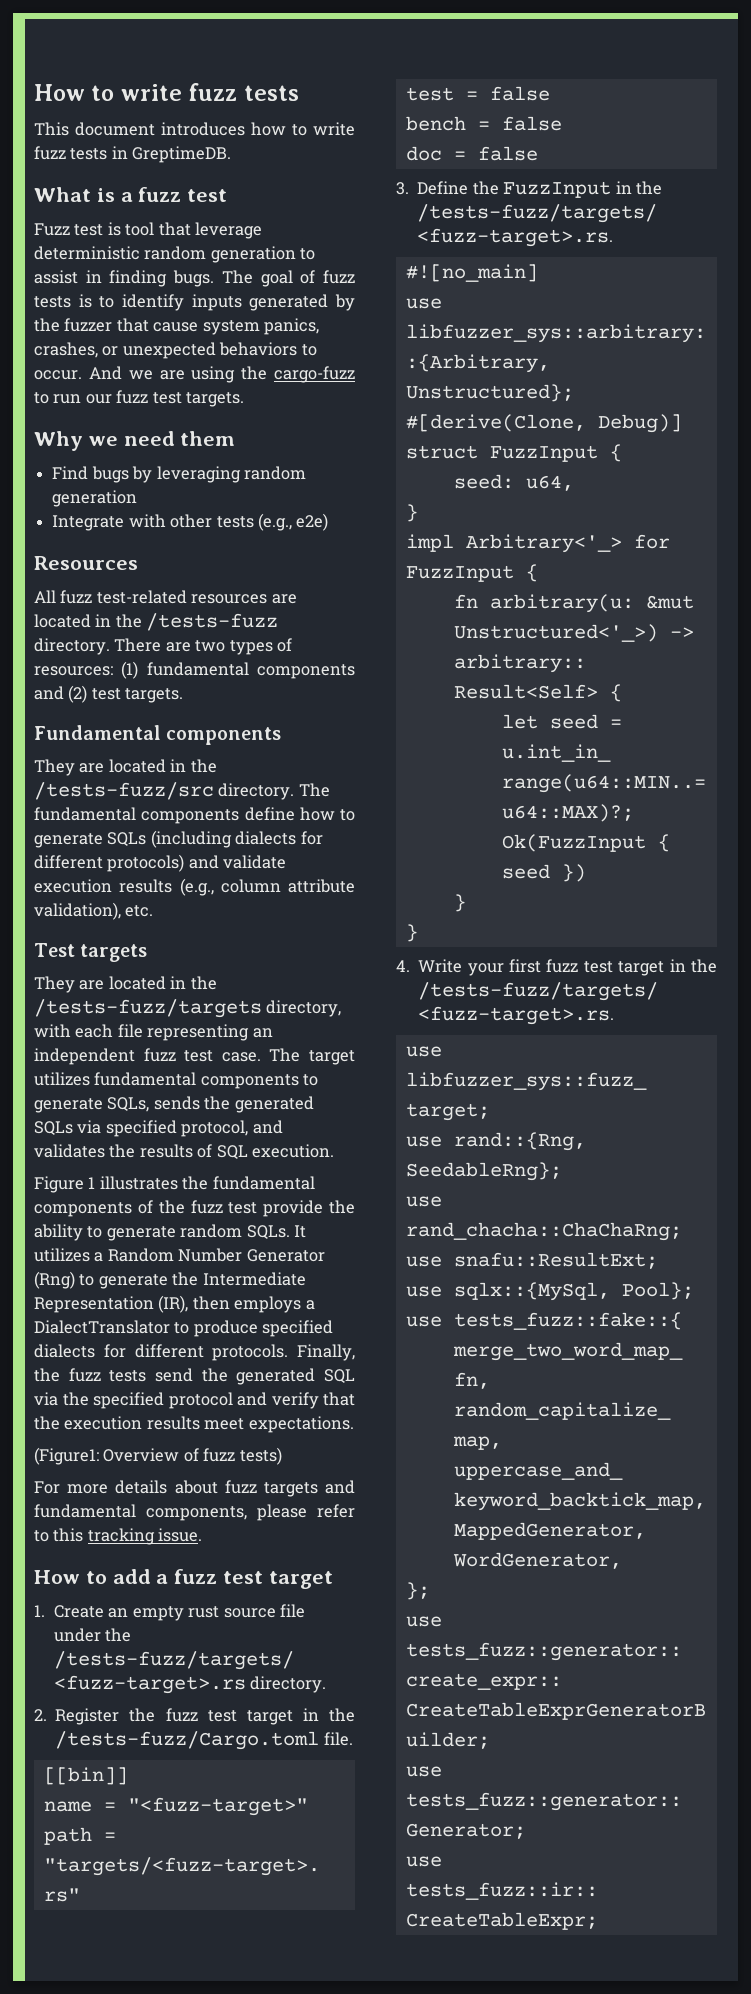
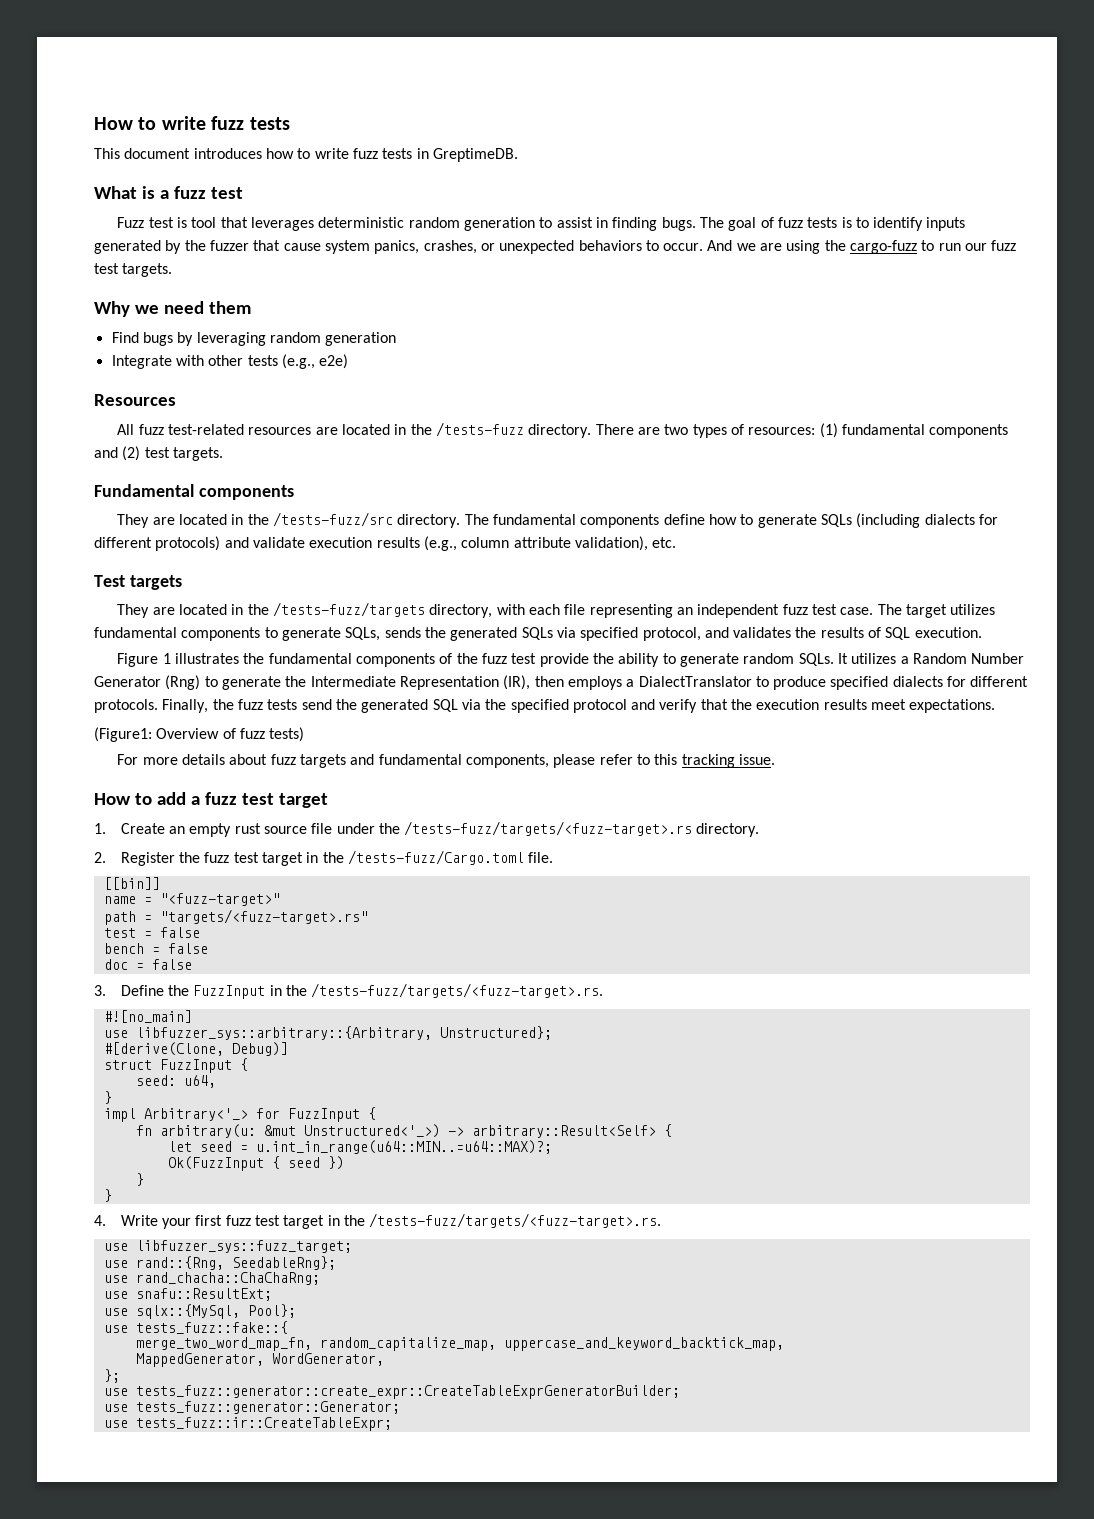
- Fuzz test is tool that leverage deterministic random generation to assist in finding bugs.
+ Fuzz test is tool that leverages deterministic random generation to assist in finding bugs.

